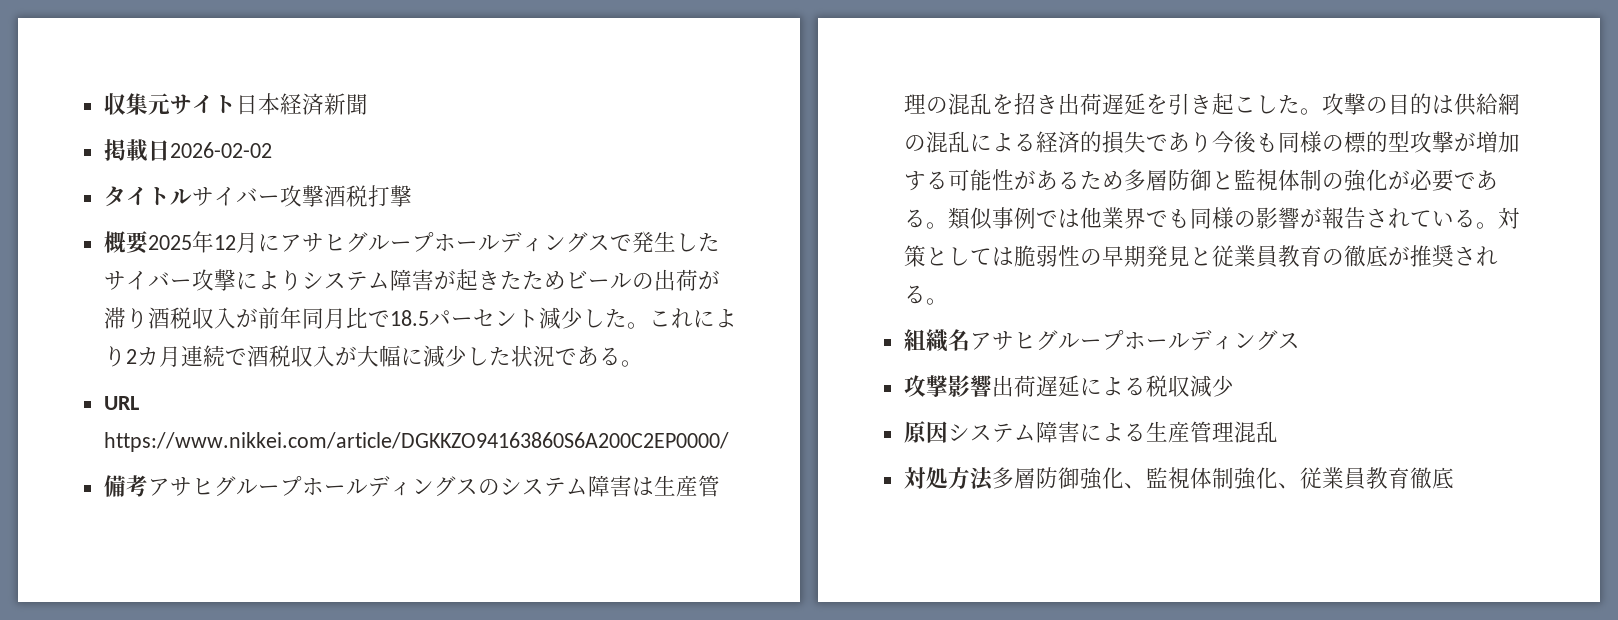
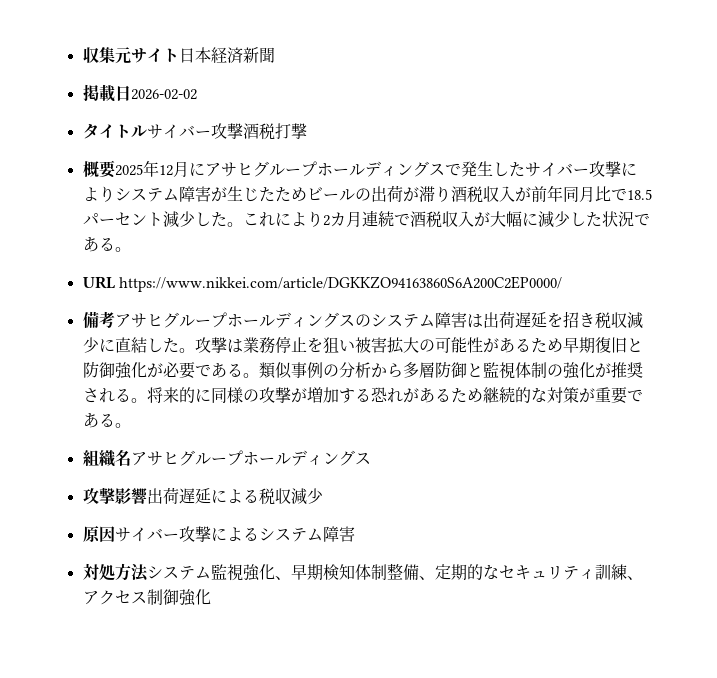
- 概要2025年12月にアサヒグループホールディングスで発生したサイバー攻撃によりシステム障害が起きたためビールの出荷が滞り酒税収入が前年同月比で18.5パーセント減少した。
+ 概要2025年12月にアサヒグループホールディングスで発生したサイバー攻撃によりシステム障害が生じたためビールの出荷が滞り酒税収入が前年同月比で18.5パーセント減少した。
- 備考アサヒグループホールディングスのシステム障害は生産管理の混乱を招き出荷遅延を引き起こした。攻撃の目的は供給網の混乱による経済的損失であり今後も同様の標的型攻撃が増加する可能性があるため多層防御と監視体制の強化が必要である。類似事例では他業界でも同様の影響が報告されている。対策としては脆弱性の早期発見と従業員教育の徹底が推奨される。
+ 備考アサヒグループホールディングスのシステム障害は出荷遅延を招き税収減少に直結した。攻撃は業務停止を狙い被害拡大の可能性があるため早期復旧と防御強化が必要である。類似事例の分析から多層防御と監視体制の強化が推奨される。将来的に同様の攻撃が増加する恐れがあるため継続的な対策が重要である。
- 原因システム障害による生産管理混乱
- 対処方法多層防御強化、監視体制強化、従業員教育徹底
+ 原因サイバー攻撃によるシステム障害
+ 対処方法システム監視強化、早期検知体制整備、定期的なセキュリティ訓練、アクセス制御強化

